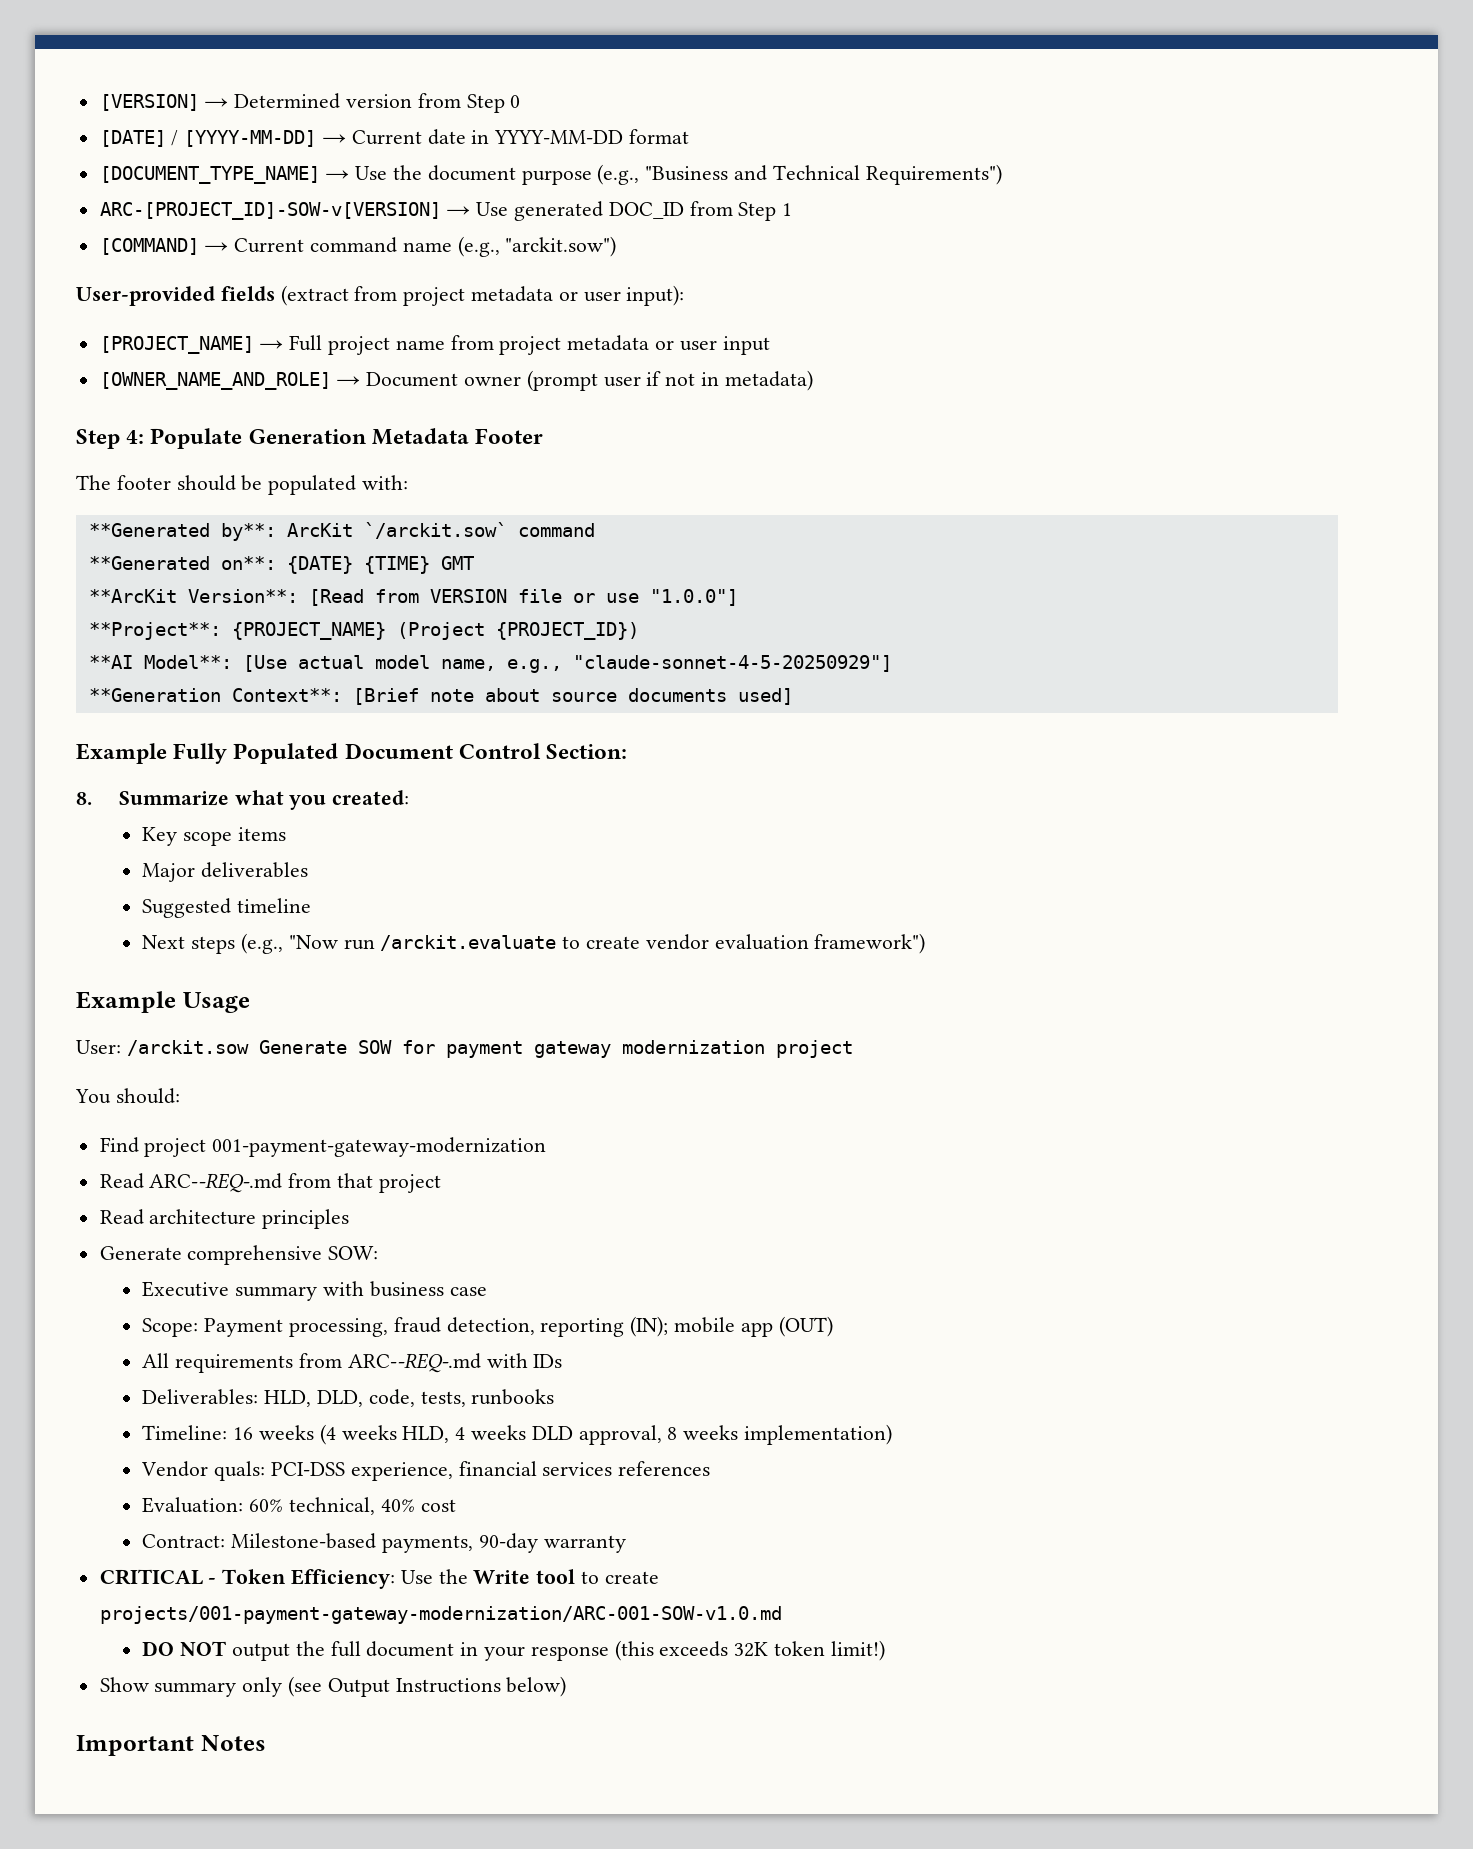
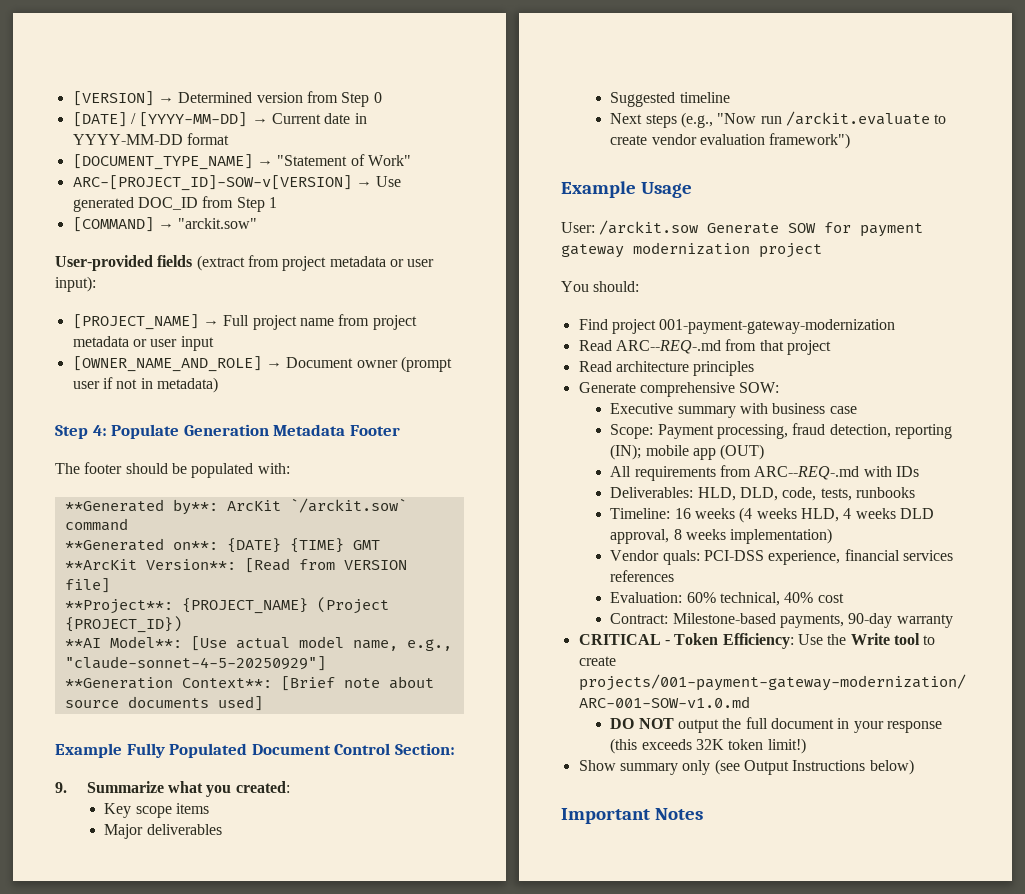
- [DOCUMENT_TYPE_NAME] → Use the document purpose (e.g., "Business and Technical Requirements")
+ [DOCUMENT_TYPE_NAME] → "Statement of Work"
- [COMMAND] → Current command name (e.g., "arckit.sow")
+ [COMMAND] → "arckit.sow"
- **ArcKit Version**: [Read from VERSION file or use "1.0.0"]
+ **ArcKit Version**: [Read from VERSION file]
- 8. Summarize what you created:
+ 9. Summarize what you created:

